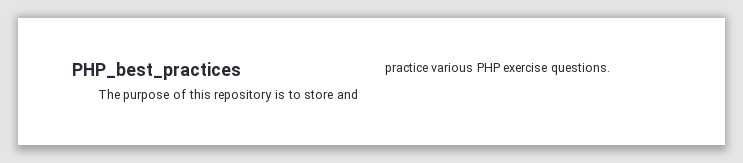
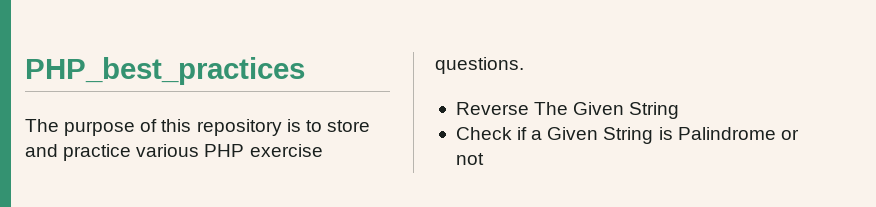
+ Reverse The Given String
+ Check if a Given String is Palindrome or not

